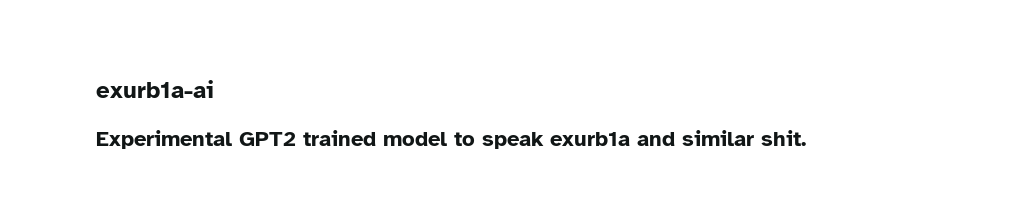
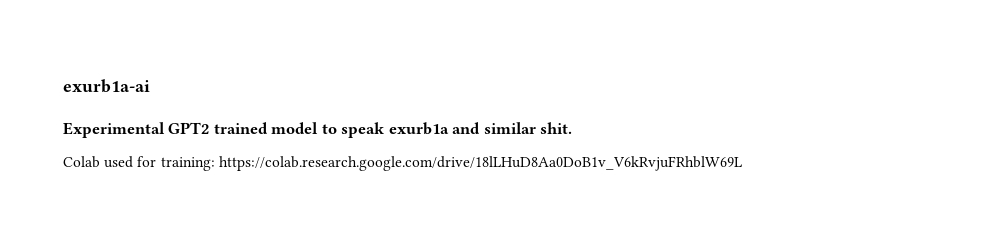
+ Colab used for training: https://colab.research.google.com/drive/18lLHuD8Aa0DoB1v_V6kRvjuFRhblW69L

